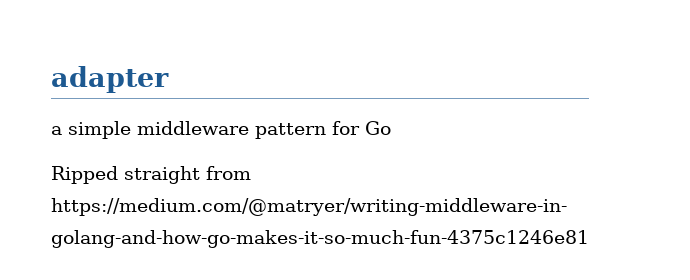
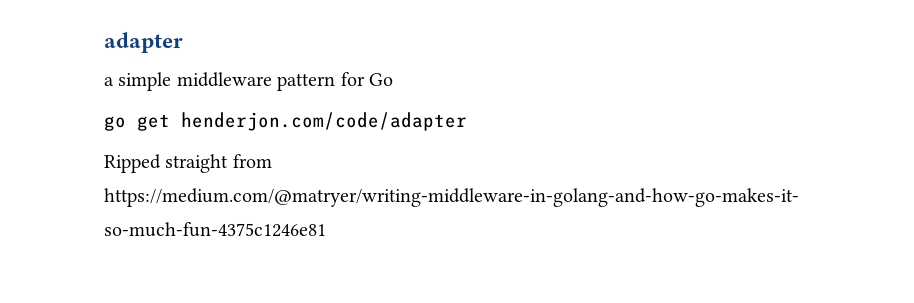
+ go get henderjon.com/code/adapter

